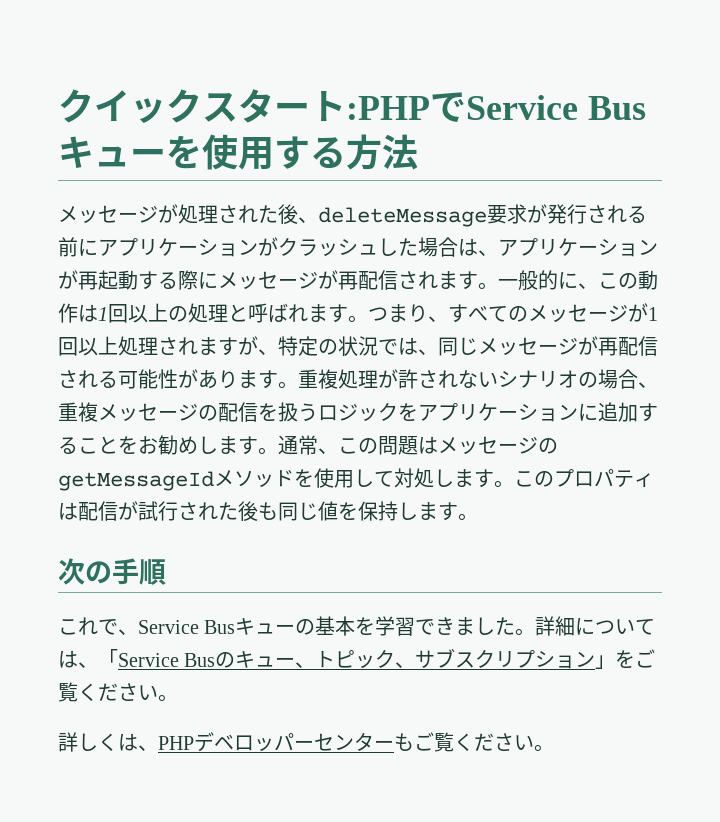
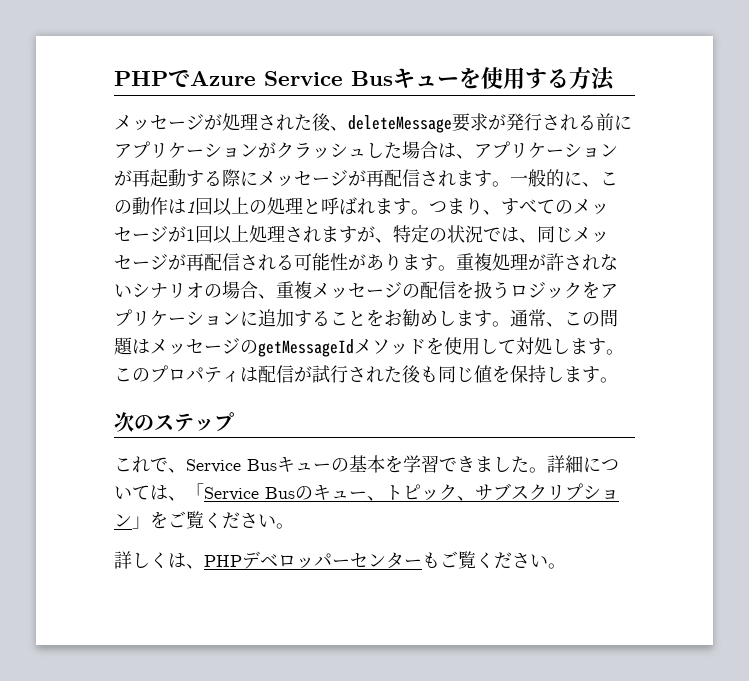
- クイックスタート:PHPでService Busキューを使用する方法
+ PHPでAzure Service Busキューを使用する方法
- 次の手順
+ 次のステップ

